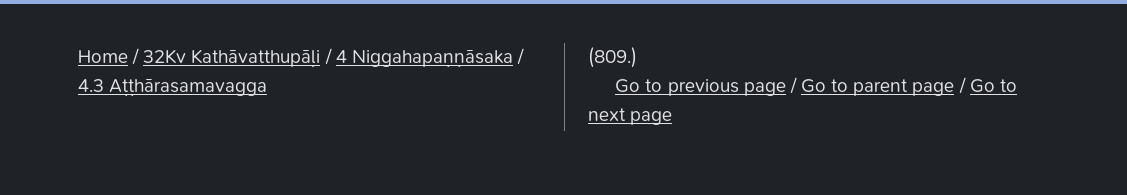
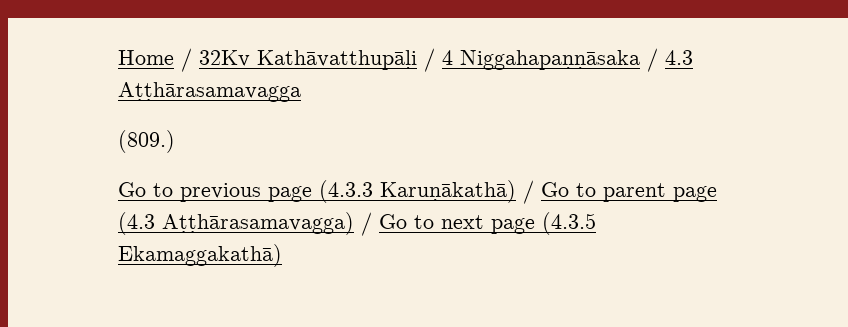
- Go to previous page / Go to parent page / Go to next page
+ Go to previous page (4.3.3 Karuṇākathā) / Go to parent page (4.3 Aṭṭhārasamavagga) / Go to next page (4.3.5 Ekamaggakathā)

